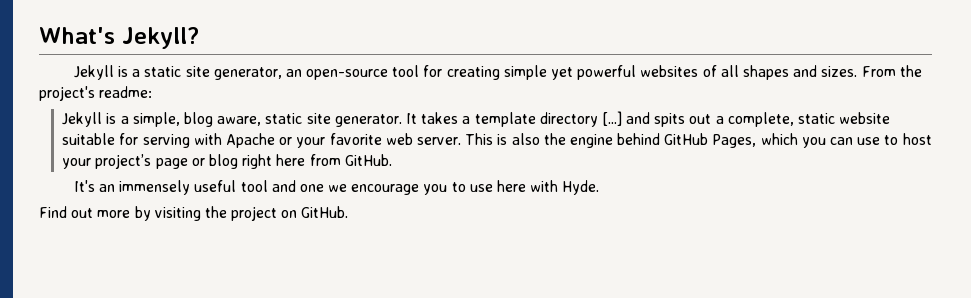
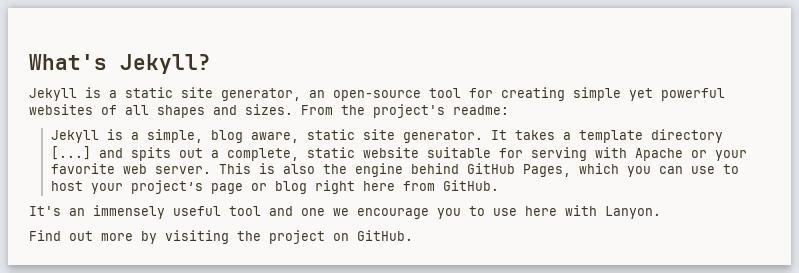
- It's an immensely useful tool and one we encourage you to use here with Hyde.
+ It's an immensely useful tool and one we encourage you to use here with Lanyon.

